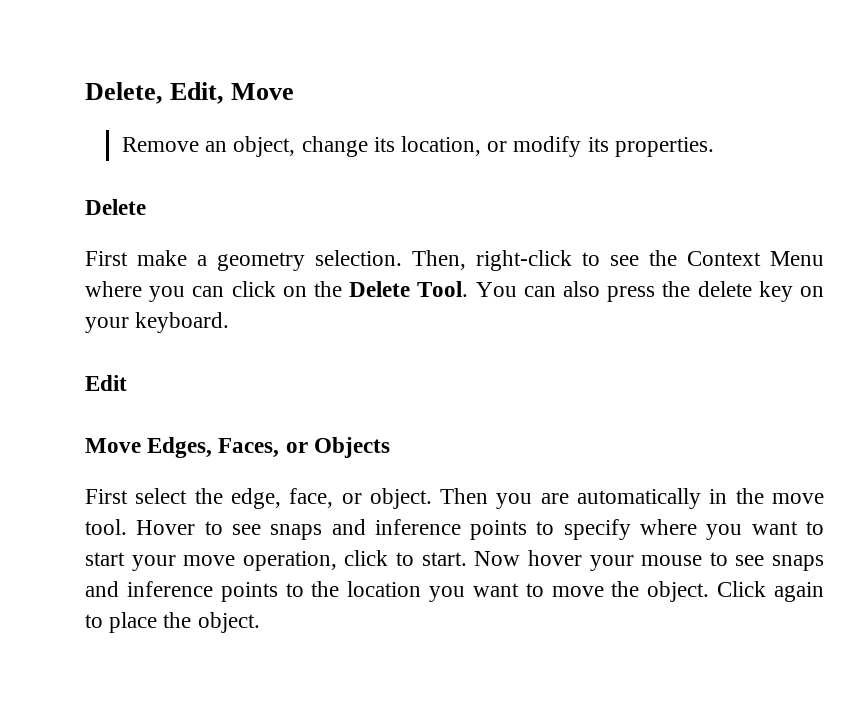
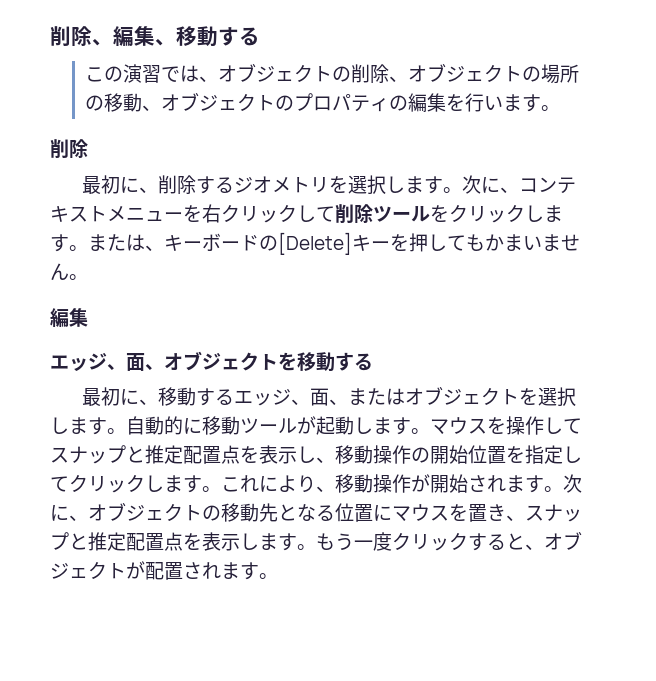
- Delete, Edit, Move
- Remove an object, change its location, or modify its properties.
- Delete
- First make a geometry selection. Then, right-click to see the Context Menu where you can click on the Delete Tool. You can also press the delete key on your keyboard.
- Edit
- Move Edges, Faces, or Objects
- First select the edge, face, or object. Then you are automatically in the move tool. Hover to see snaps and inference points to specify where you want to start your move operation, click to start. Now hover your mouse to see snaps and inference points to the location you want to move the object. Click again to place the object.
+ 削除、編集、移動する
+ この演習では、オブジェクトの削除、オブジェクトの場所の移動、オブジェクトのプロパティの編集を行います。
+ 削除
+ 最初に、削除するジオメトリを選択します。次に、コンテキストメニューを右クリックして削除ツールをクリックします。または、キーボードの[Delete]キーを押してもかまいません。
+ 編集
+ エッジ、面、オブジェクトを移動する
+ 最初に、移動するエッジ、面、またはオブジェクトを選択します。自動的に移動ツールが起動します。マウスを操作してスナップと推定配置点を表示し、移動操作の開始位置を指定してクリックします。これにより、移動操作が開始されます。次に、オブジェクトの移動先となる位置にマウスを置き、スナップと推定配置点を表示します。もう一度クリックすると、オブジェクトが配置されます。

